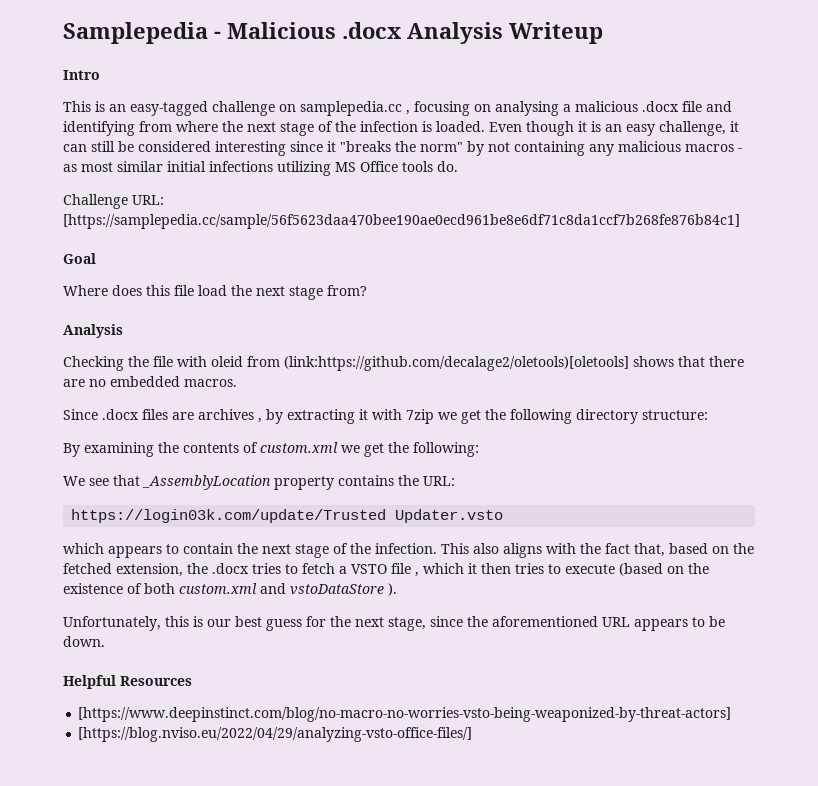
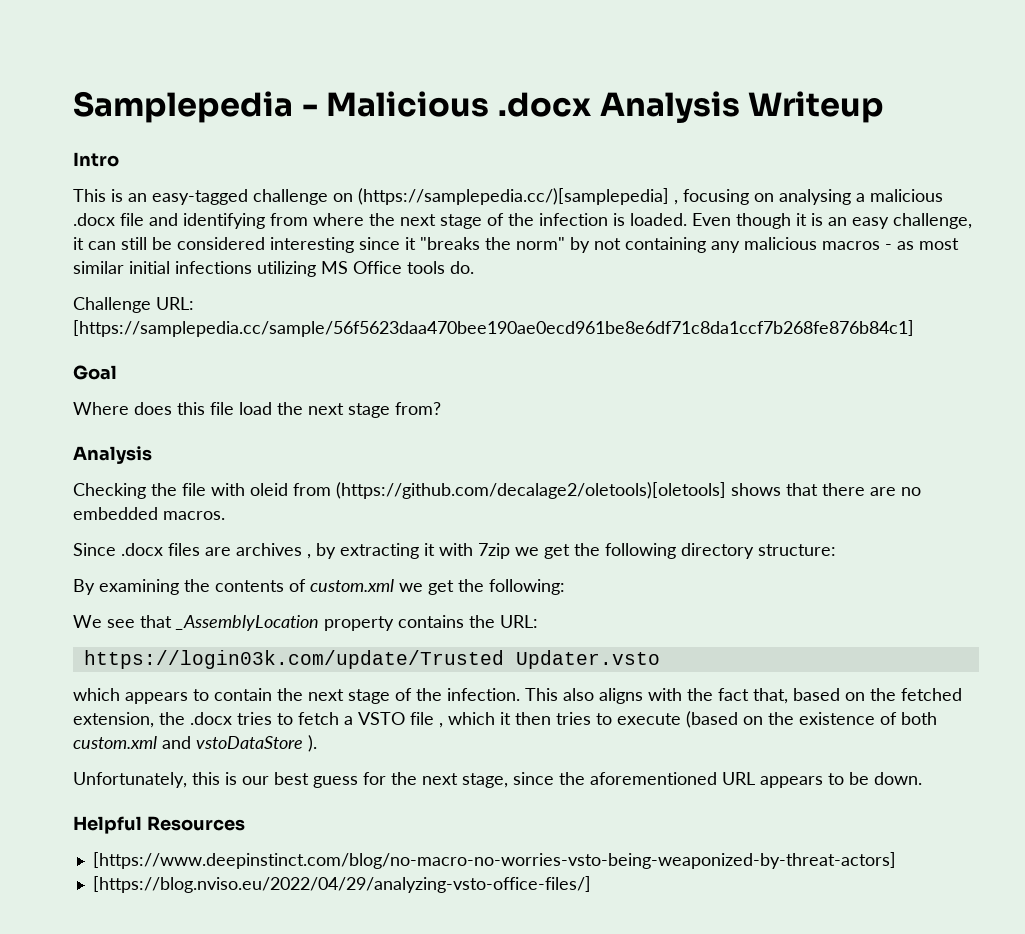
- This is an easy-tagged challenge on samplepedia.cc , focusing on analysing a malicious .docx file and identifying from where the next stage of the infection is loaded.
+ This is an easy-tagged challenge on (https://samplepedia.cc/)[samplepedia] , focusing on analysing a malicious .docx file and identifying from where the next stage of the infection is loaded.
- Checking the file with oleid from (link:https://github.com/decalage2/oletools)[oletools] shows that there are no embedded macros.
+ Checking the file with oleid from (https://github.com/decalage2/oletools)[oletools] shows that there are no embedded macros.

